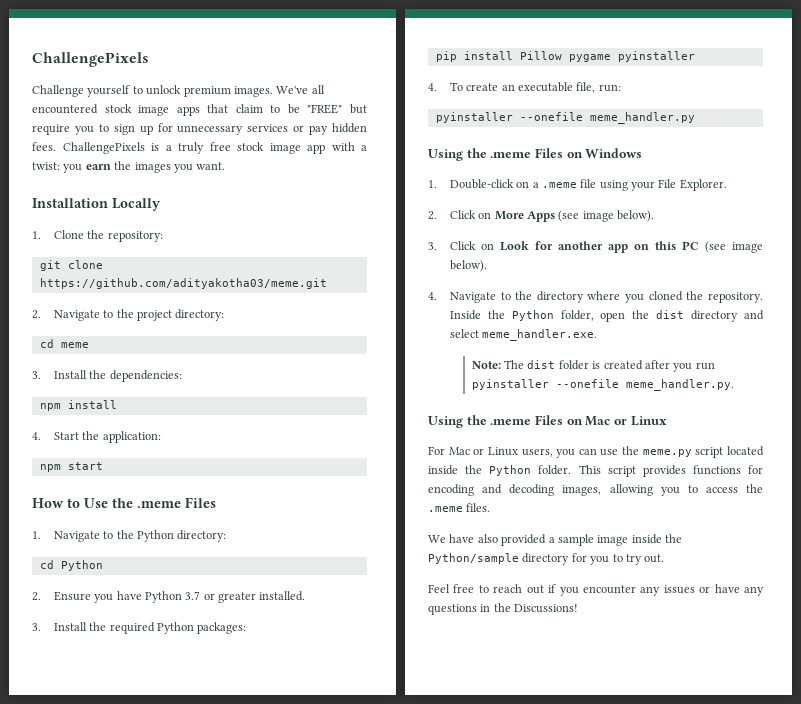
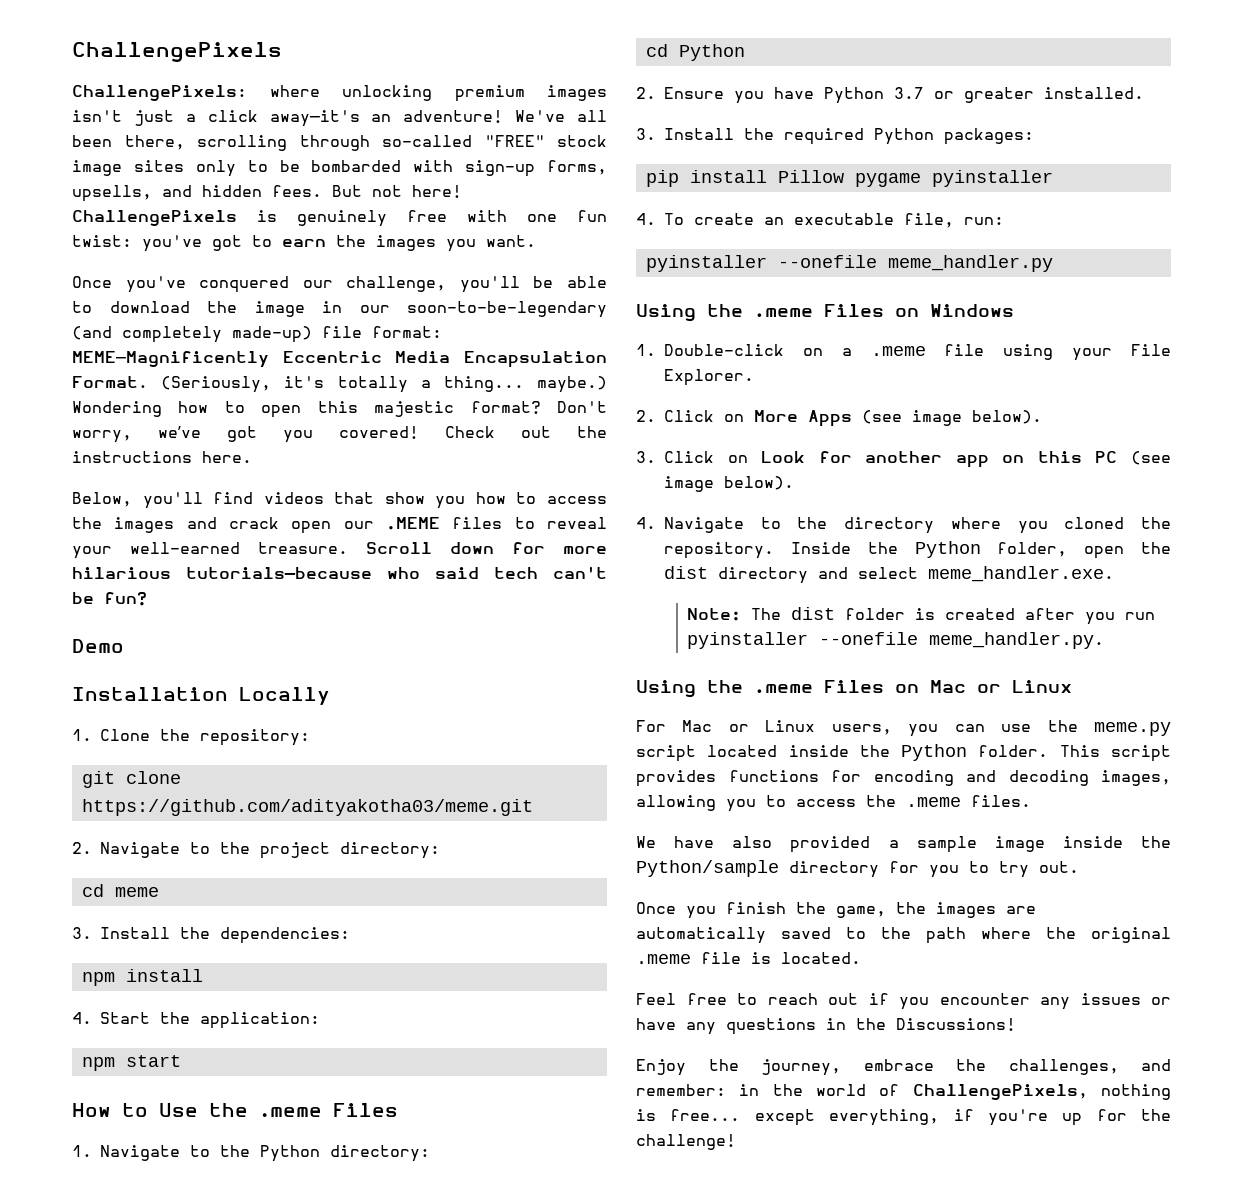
- Challenge yourself to unlock premium images. We've all encountered stock image apps that claim to be "FREE" but require you to sign up for unnecessary services or pay hidden fees. ChallengePixels is a truly free stock image app with a twist: you earn the images you want.
+ ChallengePixels: where unlocking premium images isn't just a click away—it's an adventure! We've all been there, scrolling through so-called "FREE" stock image sites only to be bombarded with sign-up forms, upsells, and hidden fees. But not here! ChallengePixels is genuinely free with one fun twist: you've got to earn the images you want.
+ Once you've conquered our challenge, you'll be able to download the image in our soon-to-be-legendary (and completely made-up) file format: MEME—Magnificently Eccentric Media Encapsulation Format. (Seriously, it's totally a thing... maybe.) Wondering how to open this majestic format? Don't worry, we’ve got you covered! Check out the instructions here.
+ Below, you'll find videos that show you how to access the images and crack open our .MEME files to reveal your well-earned treasure. Scroll down for more hilarious tutorials—because who said tech can't be fun?
+ Demo
+ Once you finish the game, the images are automatically saved to the path where the original .meme file is located.
+ Enjoy the journey, embrace the challenges, and remember: in the world of ChallengePixels, nothing is free... except everything, if you're up for the challenge!

